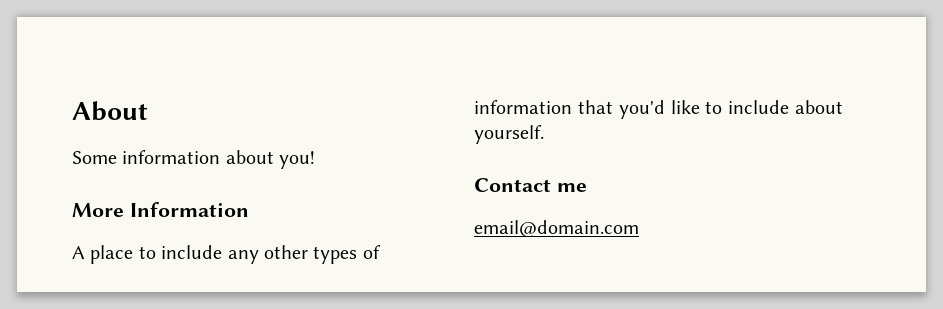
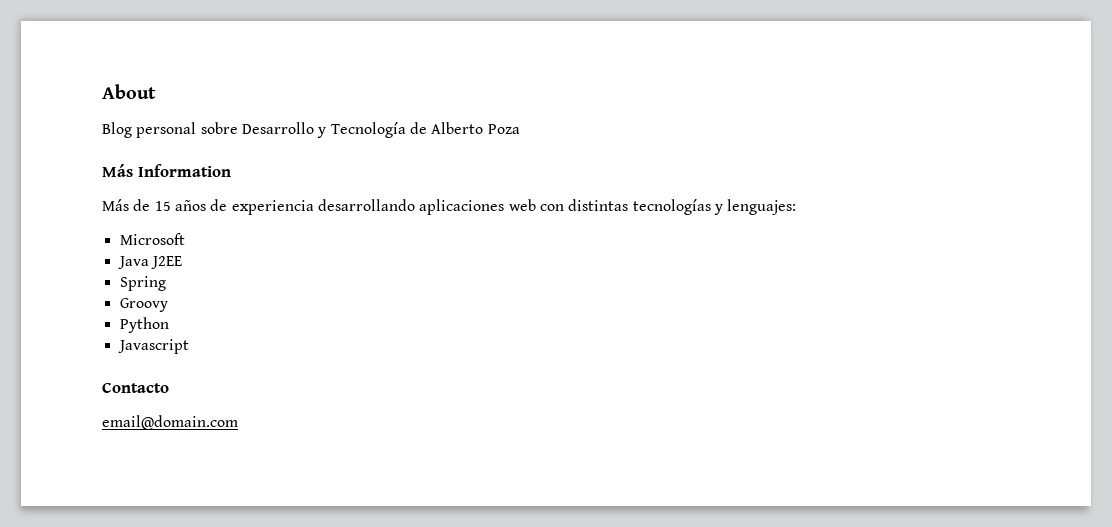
- Some information about you!
- More Information
- A place to include any other types of information that you'd like to include about yourself.
- Contact me
+ Blog personal sobre Desarrollo y Tecnología de Alberto Poza
+ Más Information
+ Más de 15 años de experiencia desarrollando aplicaciones web con distintas tecnologías y lenguajes:
+ Microsoft
+ Java J2EE
+ Spring
+ Groovy
+ Python
+ Javascript
+ Contacto

